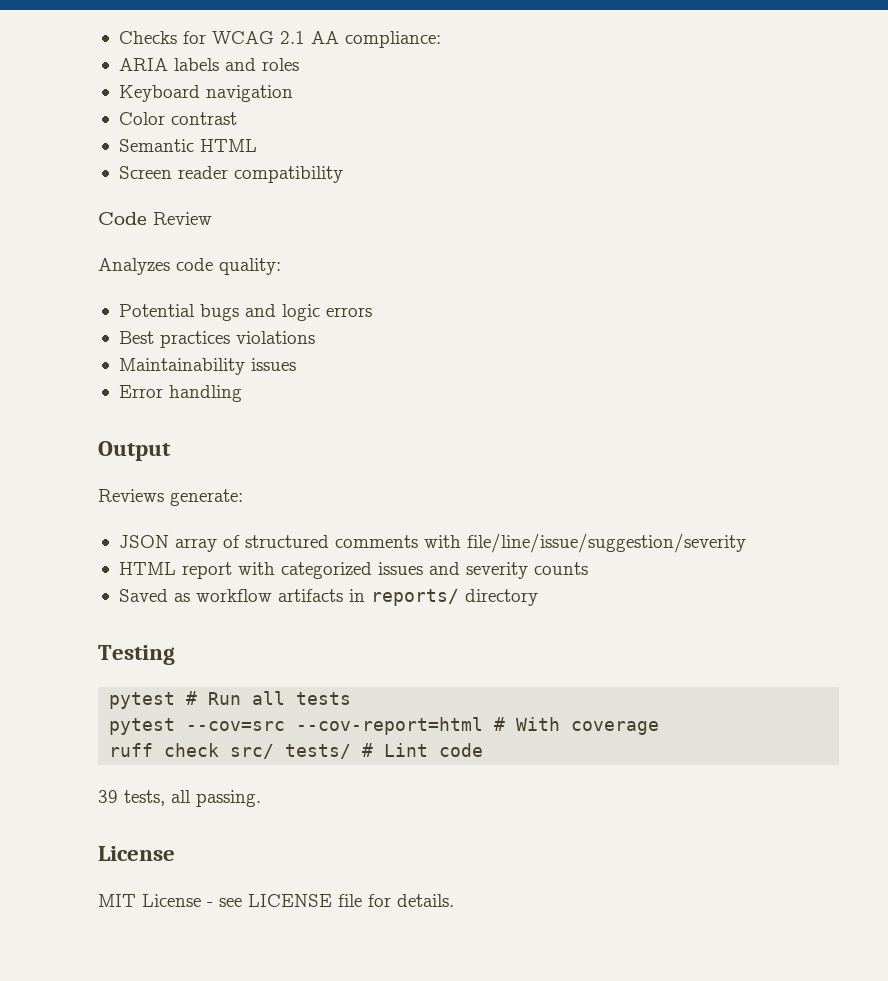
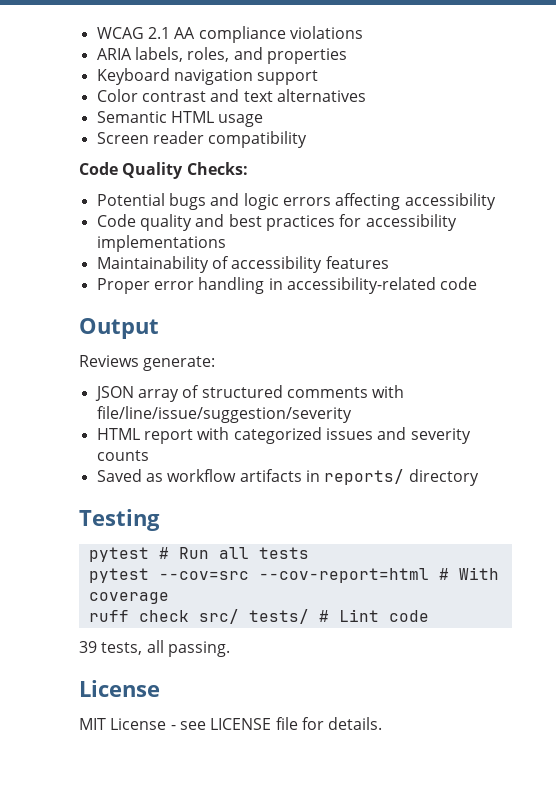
- Checks for WCAG 2.1 AA compliance:
+ WCAG 2.1 AA compliance violations
- ARIA labels and roles
+ ARIA labels, roles, and properties
- Keyboard navigation
+ Keyboard navigation support
- Color contrast
+ Color contrast and text alternatives
- Semantic HTML
+ Semantic HTML usage
- Code Review
- Analyzes code quality:
+ Code Quality Checks:
- Potential bugs and logic errors
- Best practices violations
- Maintainability issues
- Error handling
+ Potential bugs and logic errors affecting accessibility
+ Code quality and best practices for accessibility implementations
+ Maintainability of accessibility features
+ Proper error handling in accessibility-related code

